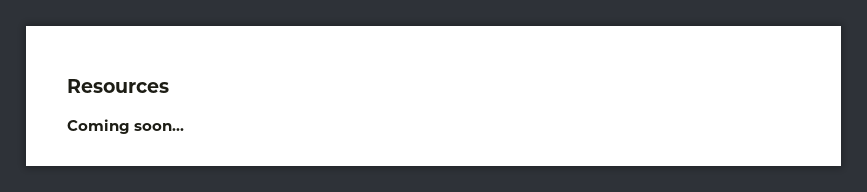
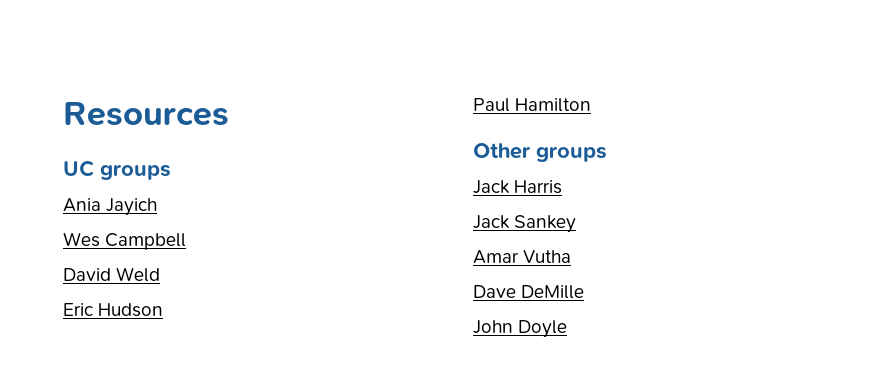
- Coming soon...
+ UC groups
+ Ania Jayich
+ Wes Campbell
+ David Weld
+ Eric Hudson
+ Paul Hamilton
+ Other groups
+ Jack Harris
+ Jack Sankey
+ Amar Vutha
+ Dave DeMille
+ John Doyle

